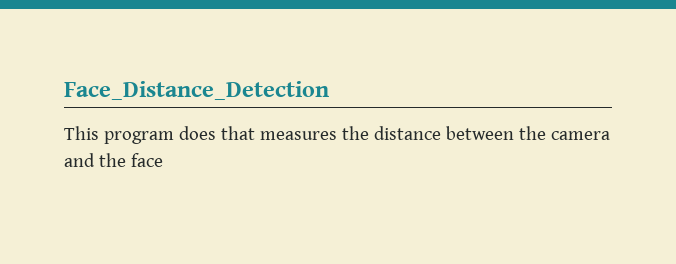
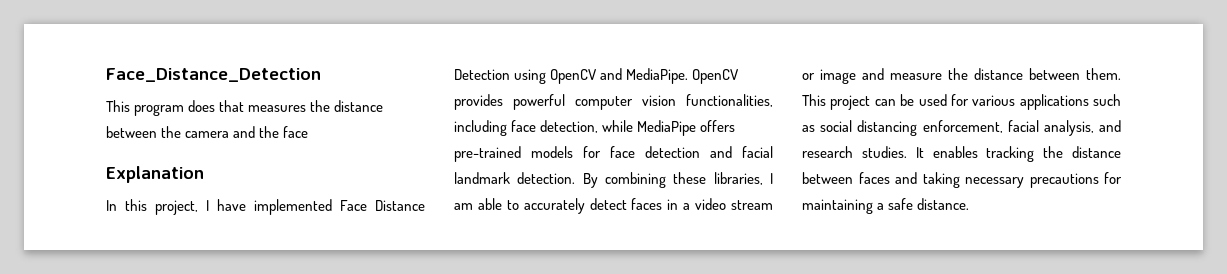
+ Explanation
+ In this project, I have implemented Face Distance Detection using OpenCV and MediaPipe. OpenCV provides powerful computer vision functionalities, including face detection, while MediaPipe offers pre-trained models for face detection and facial landmark detection. By combining these libraries, I am able to accurately detect faces in a video stream or image and measure the distance between them. This project can be used for various applications such as social distancing enforcement, facial analysis, and research studies. It enables tracking the distance between faces and taking necessary precautions for maintaining a safe distance.

